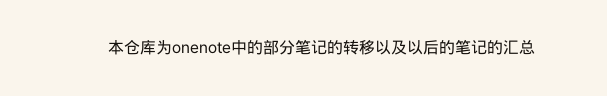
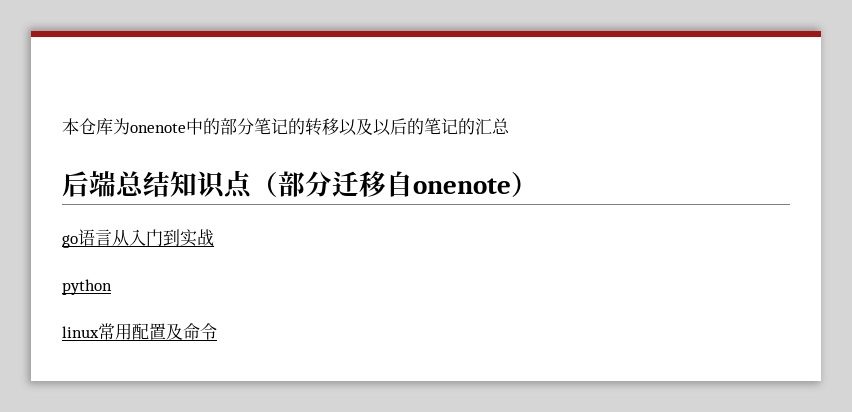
+ 后端总结知识点（部分迁移自onenote）
+ go语言从入门到实战
+ python
+ linux常用配置及命令

